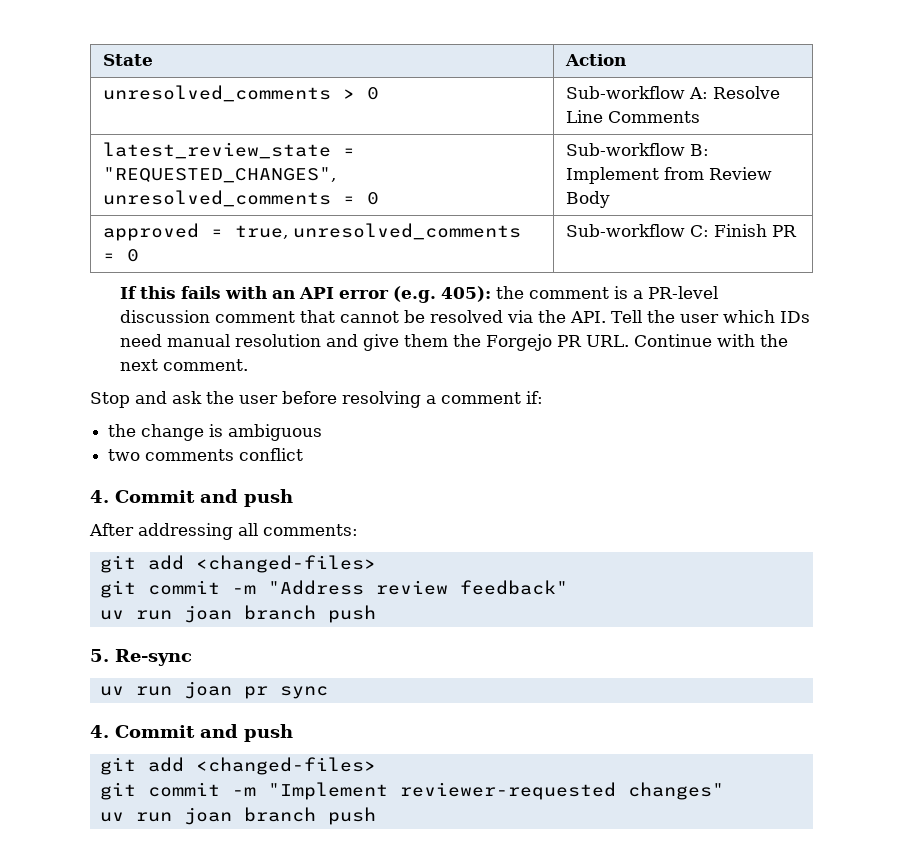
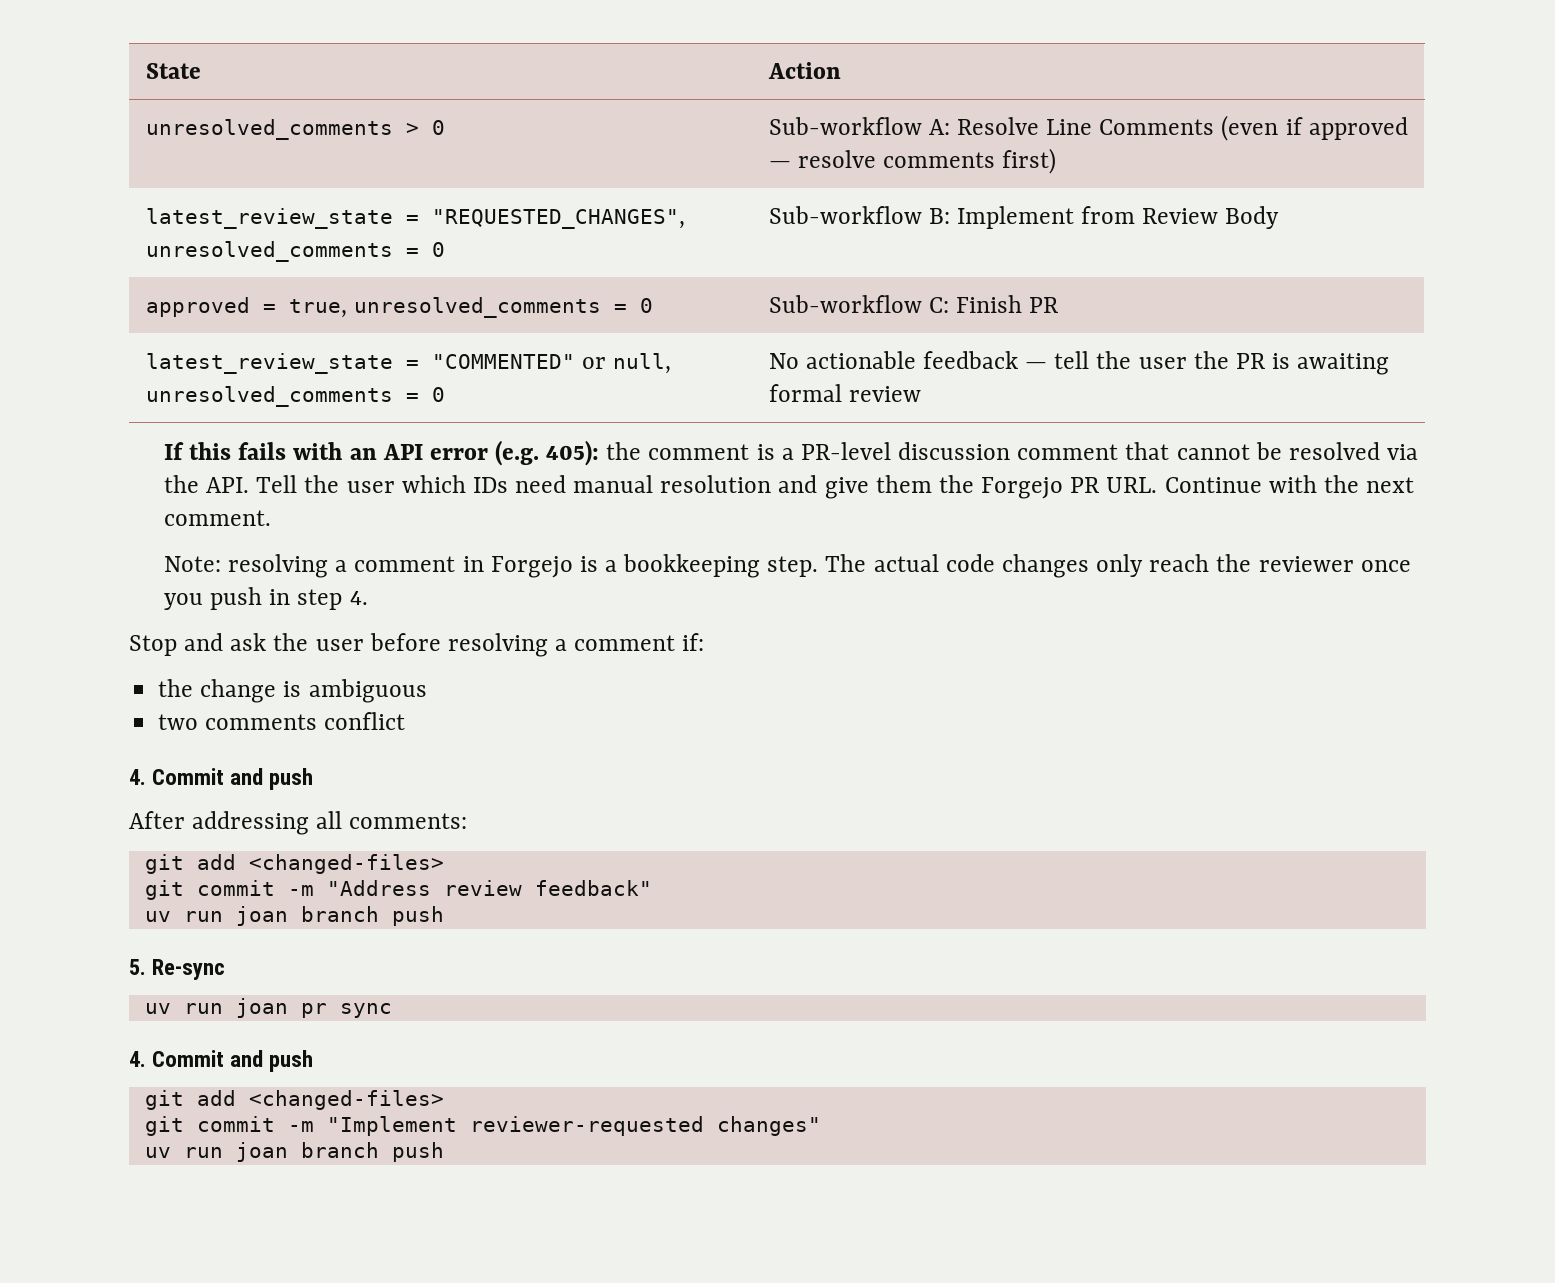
- unresolved_comments > 0 | Sub-workflow A: Resolve Line Comments
+ unresolved_comments > 0 | Sub-workflow A: Resolve Line Comments (even if approved — resolve comments first)
+ latest_review_state = "COMMENTED" or null, unresolved_comments = 0 | No actionable feedback — tell the user the PR is awaiting formal review
+ Note: resolving a comment in Forgejo is a bookkeeping step. The actual code changes only reach the reviewer once you push in step 4.

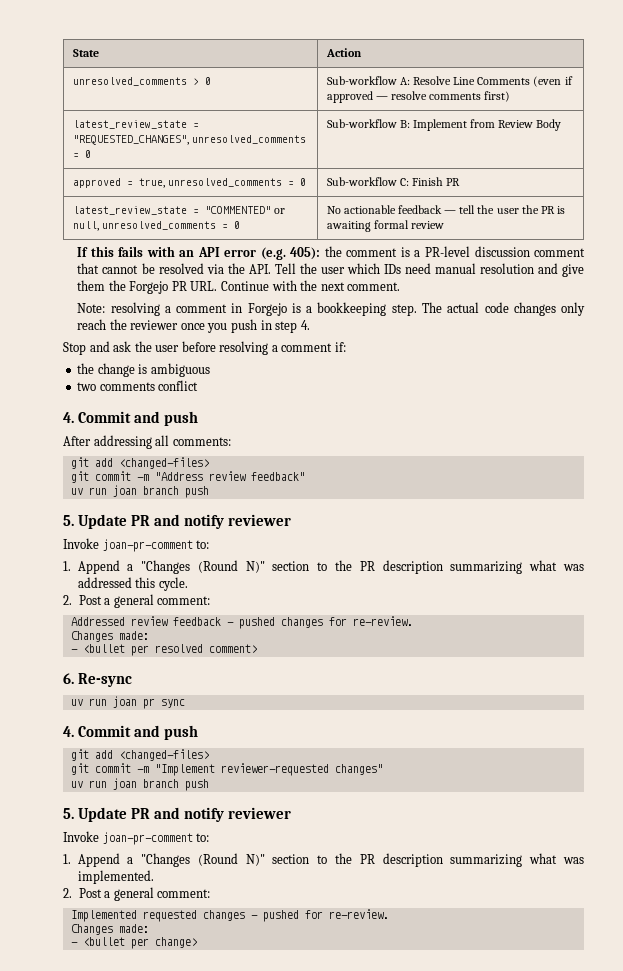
  git commit -m "Address review feedback"
  uv run joan branch push
- 5. Re-sync
+ 5. Update PR and notify reviewer
+ Invoke joan-pr-comment to:
+ 1. Append a "Changes (Round N)" section to the PR description summarizing what was addressed this cycle.
+ 2. Post a general comment:
+ Addressed review feedback — pushed changes for re-review.
+ Changes made:
+ - <bullet per resolved comment>
+ 6. Re-sync
  git commit -m "Implement reviewer-requested changes"
  uv run joan branch push
+ 5. Update PR and notify reviewer
+ Invoke joan-pr-comment to:
+ 1. Append a "Changes (Round N)" section to the PR description summarizing what was implemented.
+ 2. Post a general comment:
+ Implemented requested changes — pushed for re-review.
+ Changes made:
+ - <bullet per change>

